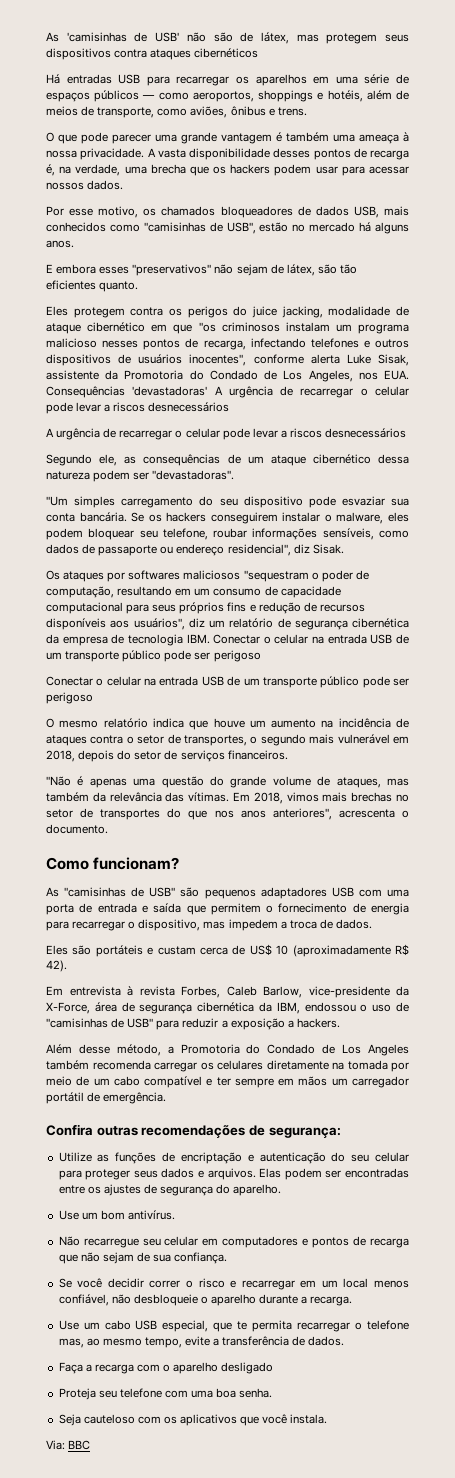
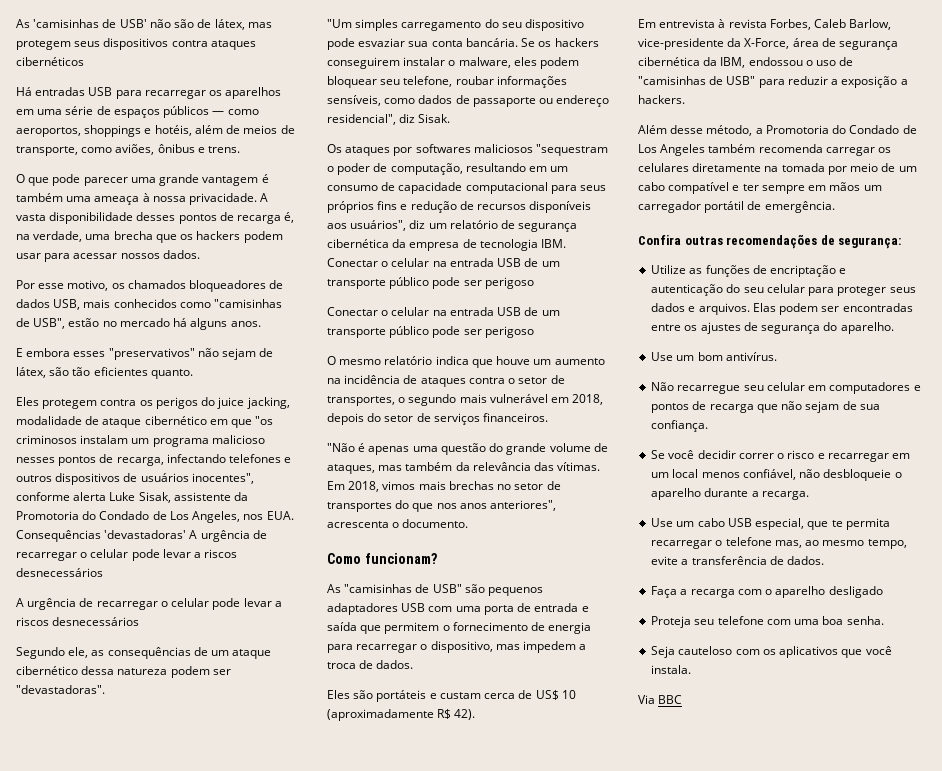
- Via: BBC
+ Via BBC

